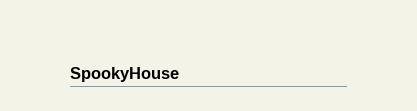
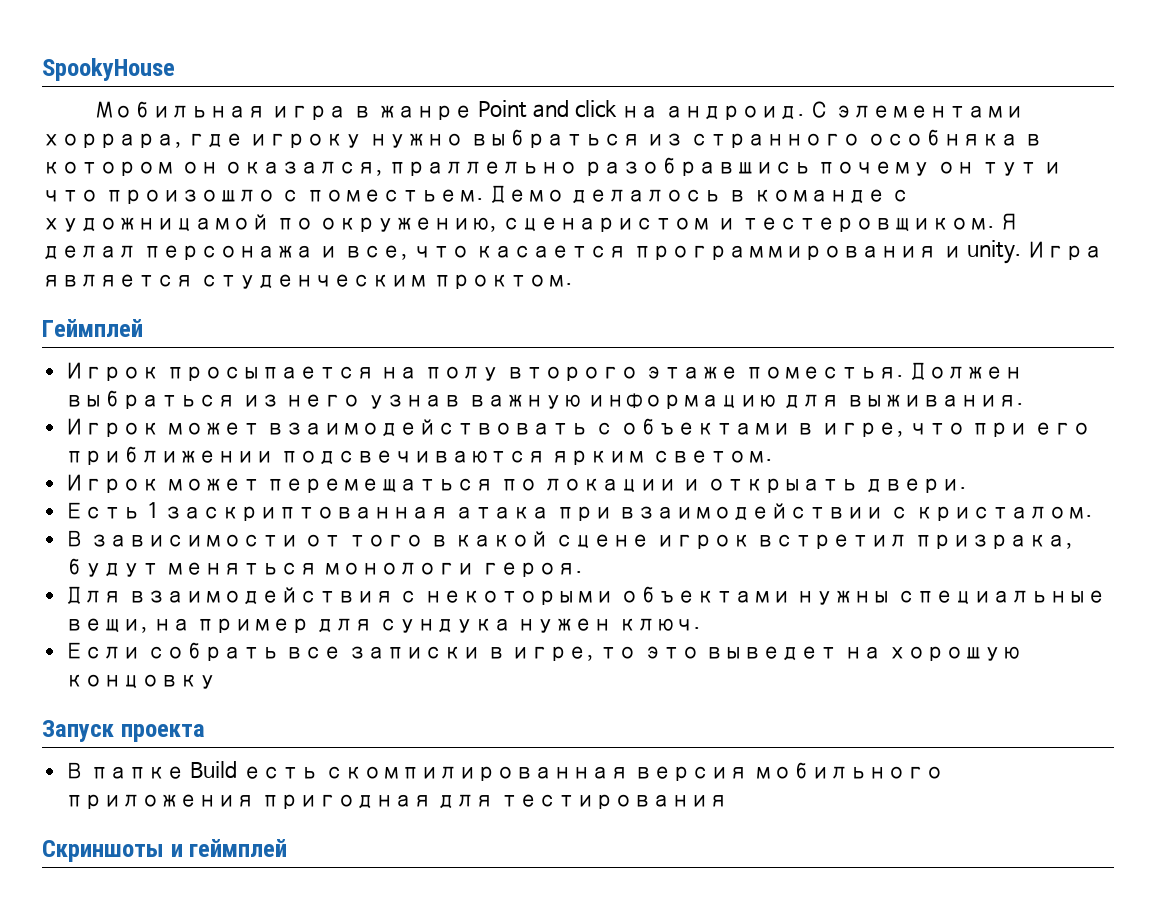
+ Мобильная игра в жанре Point and click на андроид. С элементами хоррара, где игроку нужно выбраться из странного особняка в котором он оказался, праллельно разобравшись почему он тут и что произошло с поместьем. Демо делалось в команде с художницамой по окружению, сценаристом и тестеровщиком. Я делал персонажа и все, что касается программирования и unity. Игра является студенческим проктом.
+ Геймплей
+ Игрок просыпается на полу второго этаже поместья. Должен выбраться из него узнав важную информацию для выживания.
+ Игрок может взаимодействовать с объектами в игре, что при его приближении подсвечиваются ярким светом.
+ Игрок может перемещаться по локации и открыать двери.
+ Есть 1 заскриптованная атака при взаимодействии с кристалом.
+ В зависимости от того в какой сцене игрок встретил призрака, будут меняться монологи героя.
+ Для взаимодействия с некоторыми объектами нужны специальные вещи, на пример для сундука нужен ключ.
+ Если собрать все записки в игре, то это выведет на хорошую концовку
+ Запуск проекта
+ В папке Build есть скомпилированная версия мобильного приложения пригодная для тестирования
+ Скриншоты и геймплей

